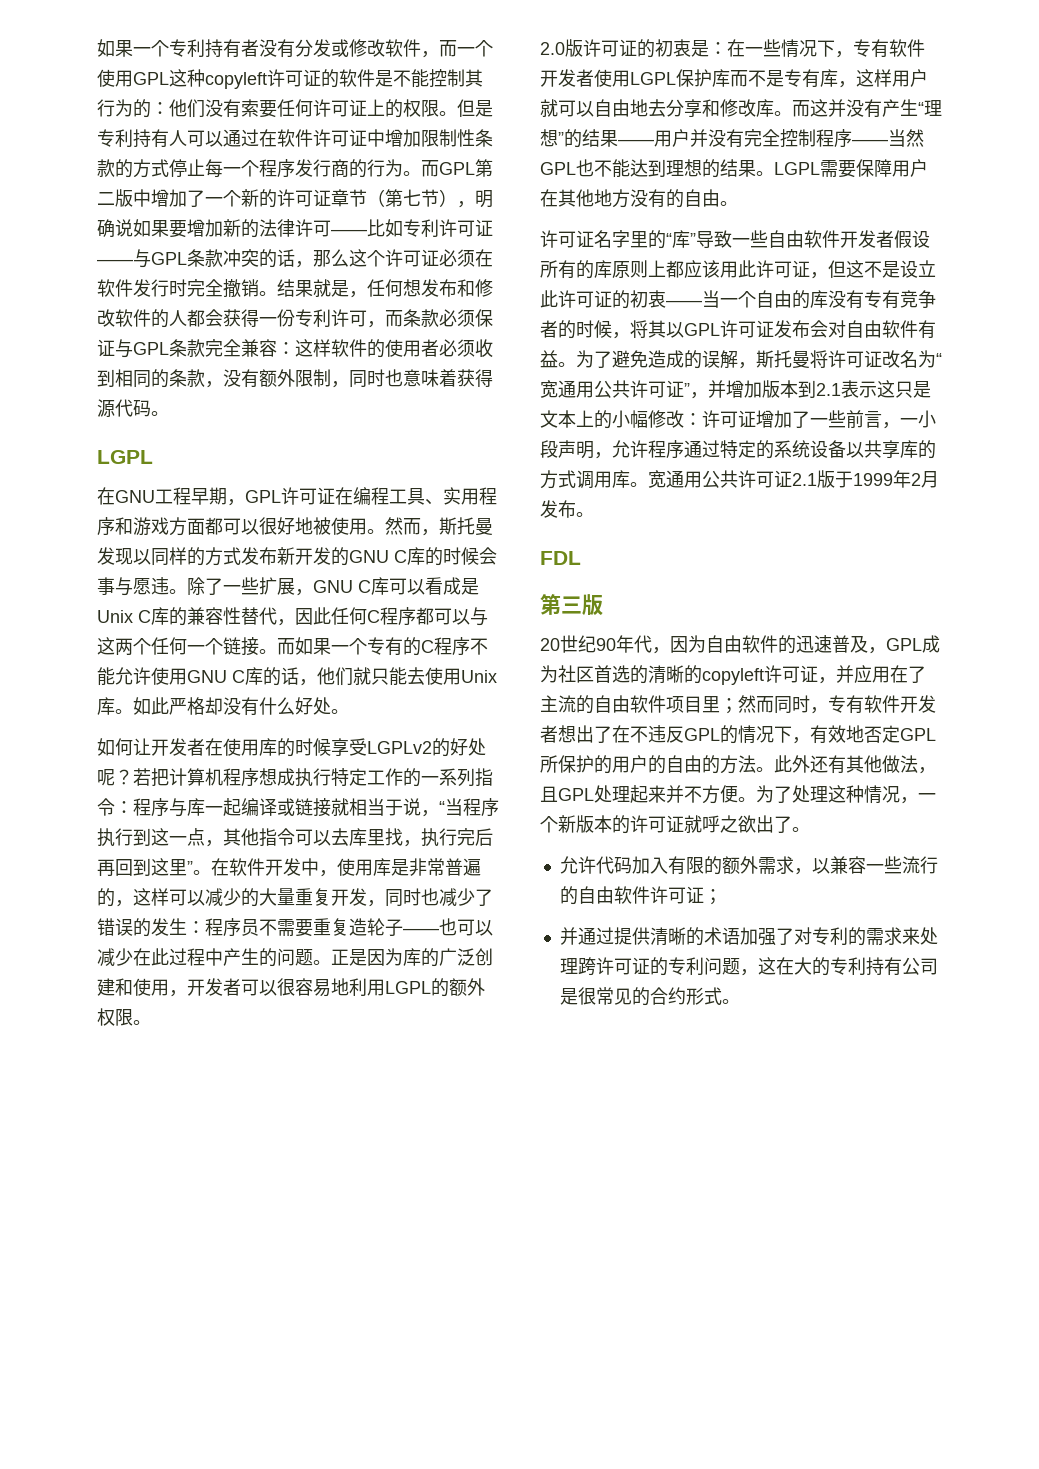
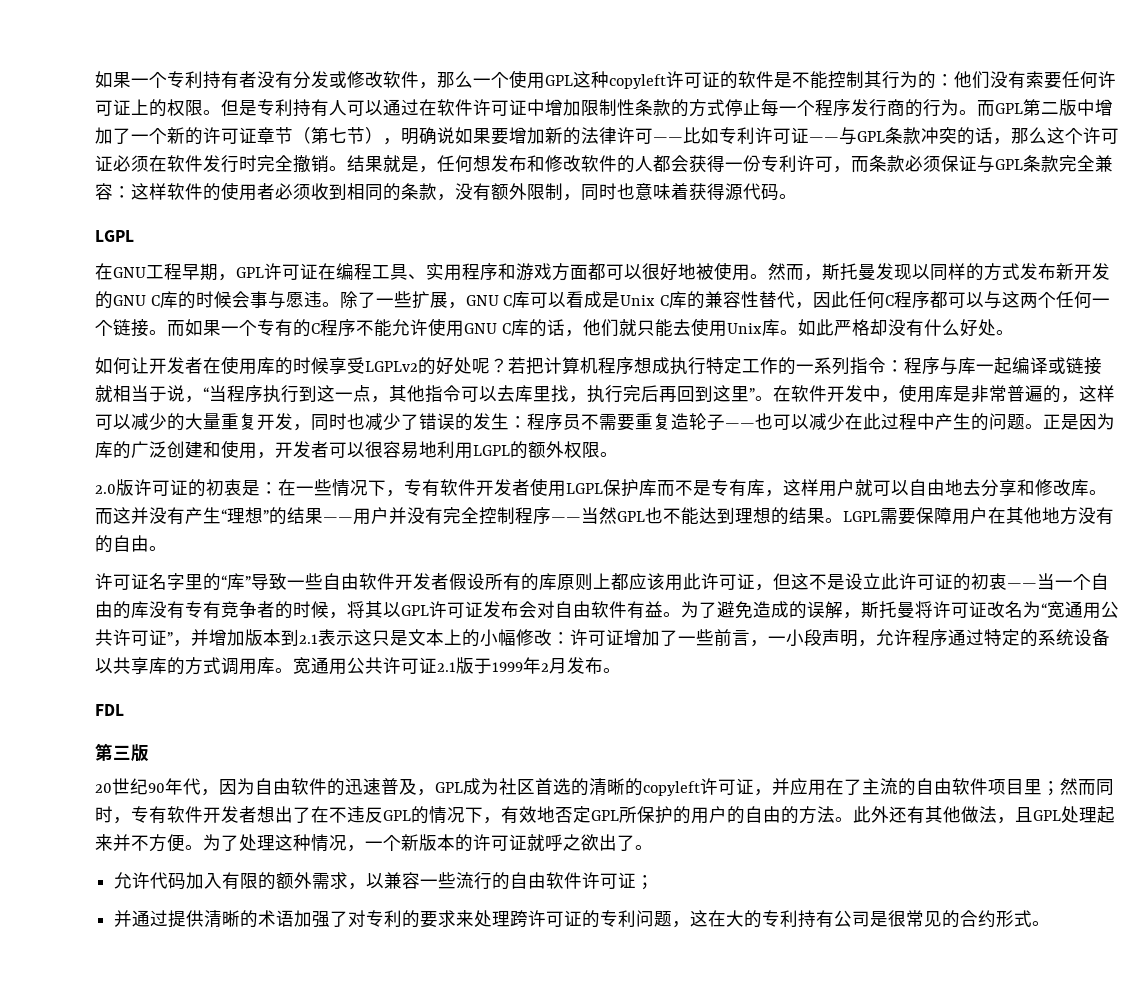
- 如果一个专利持有者没有分发或修改软件，而一个使用GPL这种copyleft许可证的软件是不能控制其行为的：他们没有索要任何许可证上的权限。
+ 如果一个专利持有者没有分发或修改软件，那么一个使用GPL这种copyleft许可证的软件是不能控制其行为的：他们没有索要任何许可证上的权限。
- 并通过提供清晰的术语加强了对专利的需求来处理跨许可证的专利问题，这在大的专利持有公司是很常见的合约形式。
+ 并通过提供清晰的术语加强了对专利的要求来处理跨许可证的专利问题，这在大的专利持有公司是很常见的合约形式。

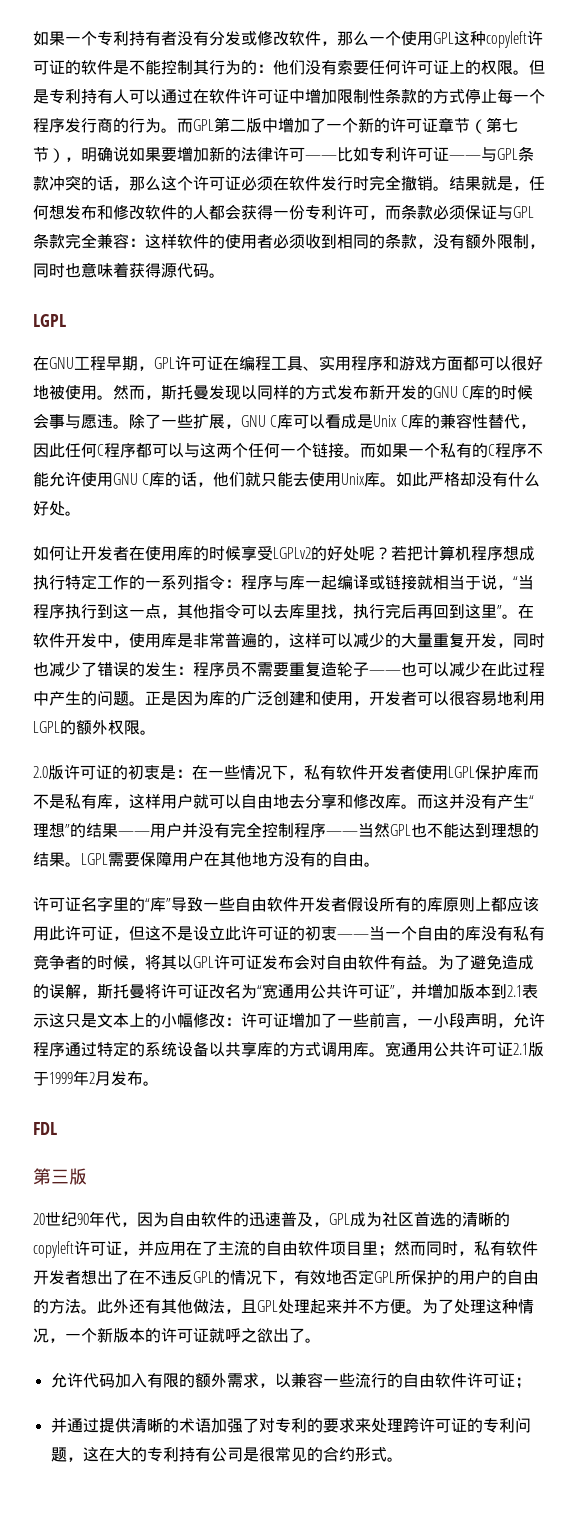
- 而如果一个专有的C程序不能允许使用GNU C库的话，他们就只能去使用Unix库。
+ 而如果一个私有的C程序不能允许使用GNU C库的话，他们就只能去使用Unix库。
- 2.0版许可证的初衷是：在一些情况下，专有软件开发者使用LGPL保护库而不是专有库，这样用户就可以自由地去分享和修改库。
+ 2.0版许可证的初衷是：在一些情况下，私有软件开发者使用LGPL保护库而不是私有库，这样用户就可以自由地去分享和修改库。
- 许可证名字里的“库”导致一些自由软件开发者假设所有的库原则上都应该用此许可证，但这不是设立此许可证的初衷——当一个自由的库没有专有竞争者的时候，将其以GPL许可证发布会对自由软件有益。
+ 许可证名字里的“库”导致一些自由软件开发者假设所有的库原则上都应该用此许可证，但这不是设立此许可证的初衷——当一个自由的库没有私有竞争者的时候，将其以GPL许可证发布会对自由软件有益。
- 20世纪90年代，因为自由软件的迅速普及，GPL成为社区首选的清晰的copyleft许可证，并应用在了主流的自由软件项目里；然而同时，专有软件开发者想出了在不违反GPL的情况下，有效地否定GPL所保护的用户的自由的方法。
+ 20世纪90年代，因为自由软件的迅速普及，GPL成为社区首选的清晰的copyleft许可证，并应用在了主流的自由软件项目里；然而同时，私有软件开发者想出了在不违反GPL的情况下，有效地否定GPL所保护的用户的自由的方法。

